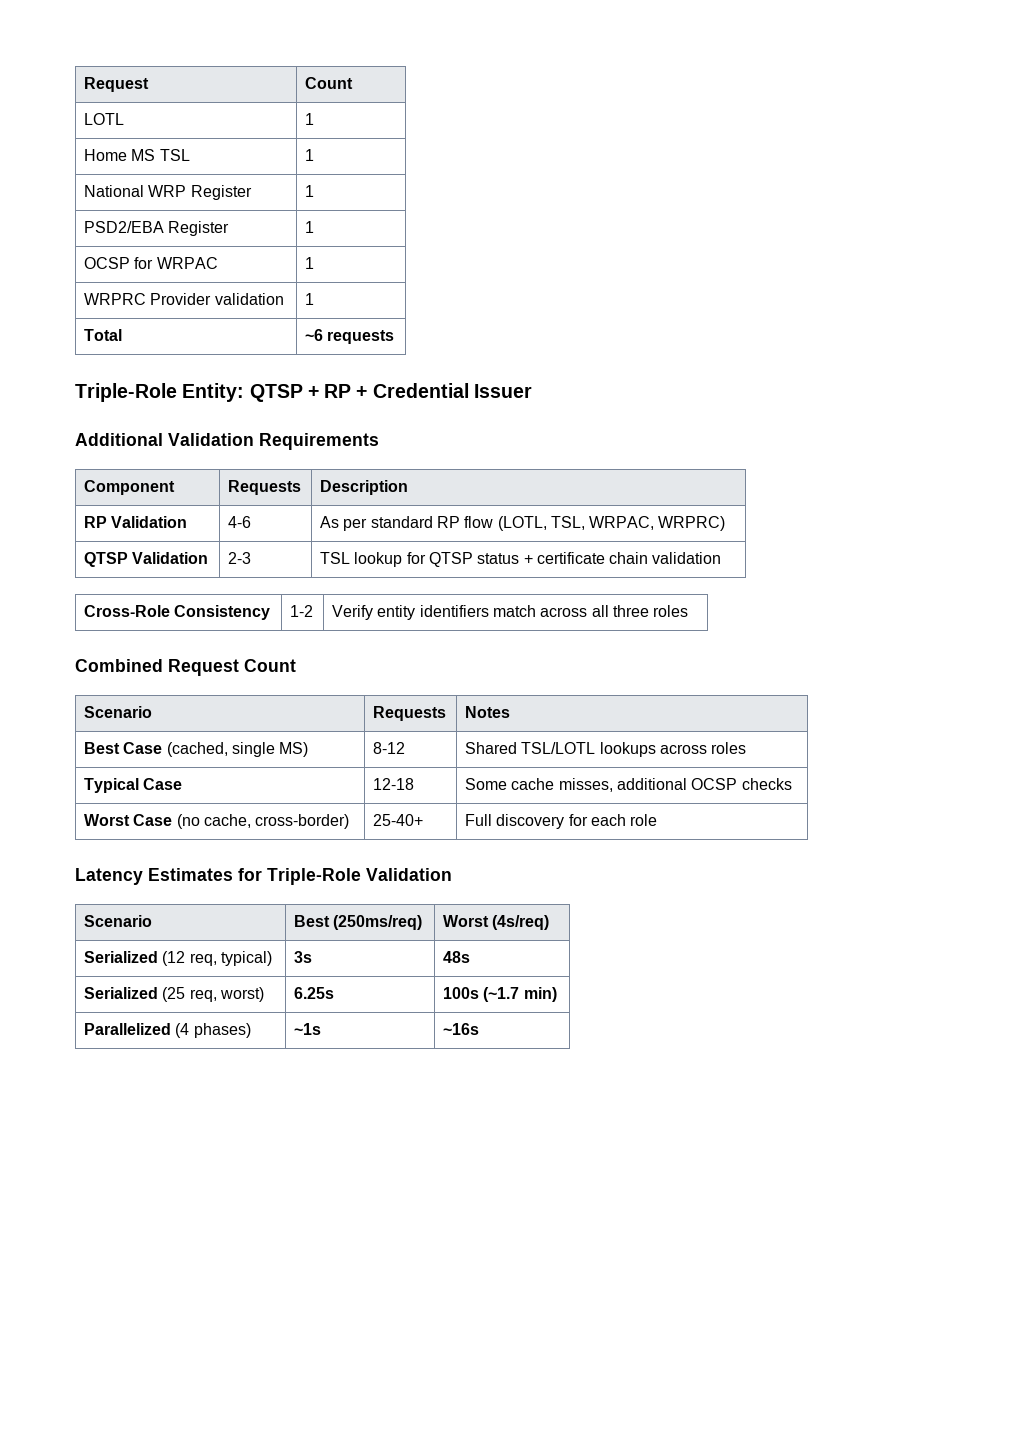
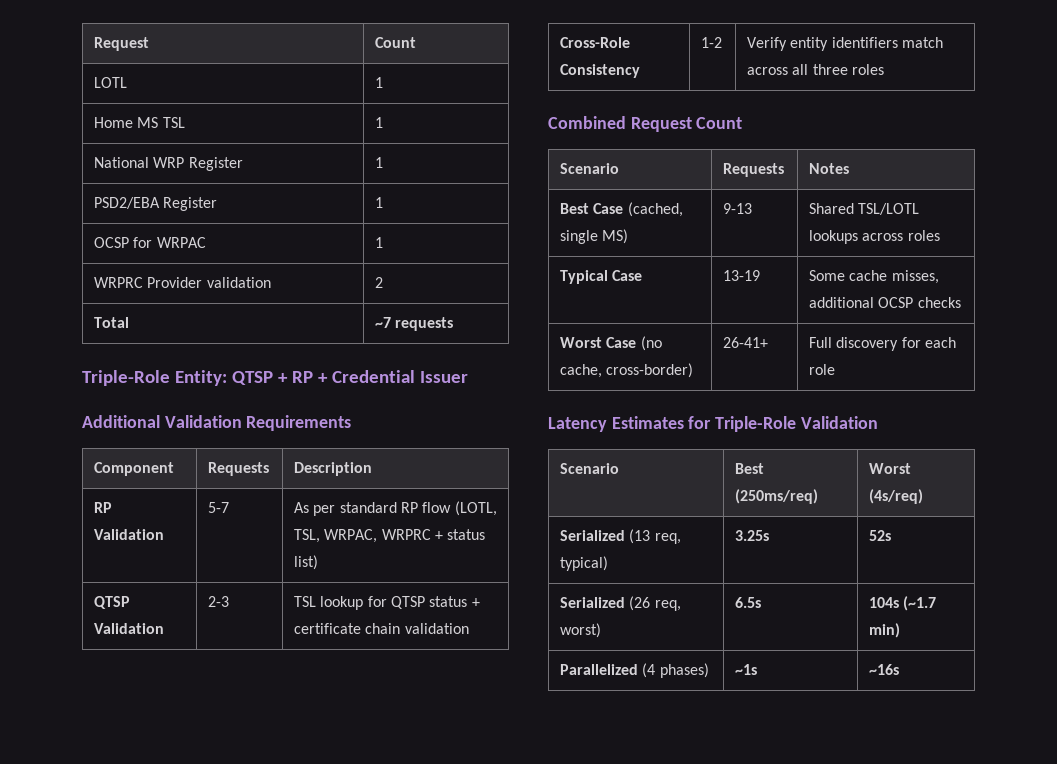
- WRPRC Provider validation | 1
+ WRPRC Provider validation | 2
- Total | ~6 requests
+ Total | ~7 requests
- RP Validation | 4-6 | As per standard RP flow (LOTL, TSL, WRPAC, WRPRC)
+ RP Validation | 5-7 | As per standard RP flow (LOTL, TSL, WRPAC, WRPRC + status list)
- Best Case (cached, single MS) | 8-12 | Shared TSL/LOTL lookups across roles
+ Best Case (cached, single MS) | 9-13 | Shared TSL/LOTL lookups across roles
- Typical Case | 12-18 | Some cache misses, additional OCSP checks
+ Typical Case | 13-19 | Some cache misses, additional OCSP checks
- Worst Case (no cache, cross-border) | 25-40+ | Full discovery for each role
+ Worst Case (no cache, cross-border) | 26-41+ | Full discovery for each role
- Serialized (12 req, typical) | 3s | 48s
- Serialized (25 req, worst) | 6.25s | 100s (~1.7 min)
+ Serialized (13 req, typical) | 3.25s | 52s
+ Serialized (26 req, worst) | 6.5s | 104s (~1.7 min)

